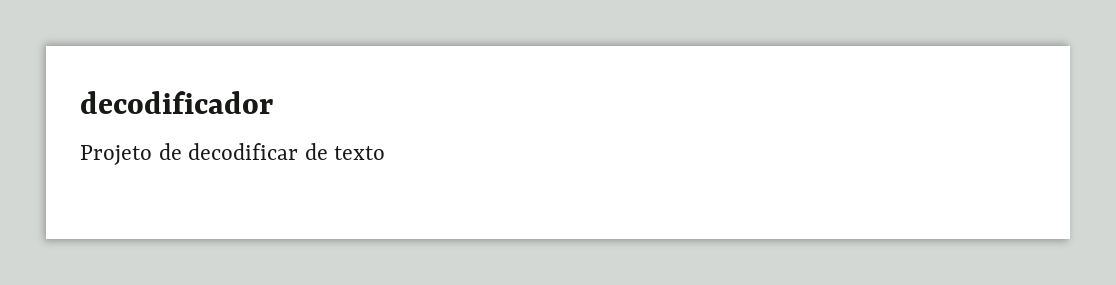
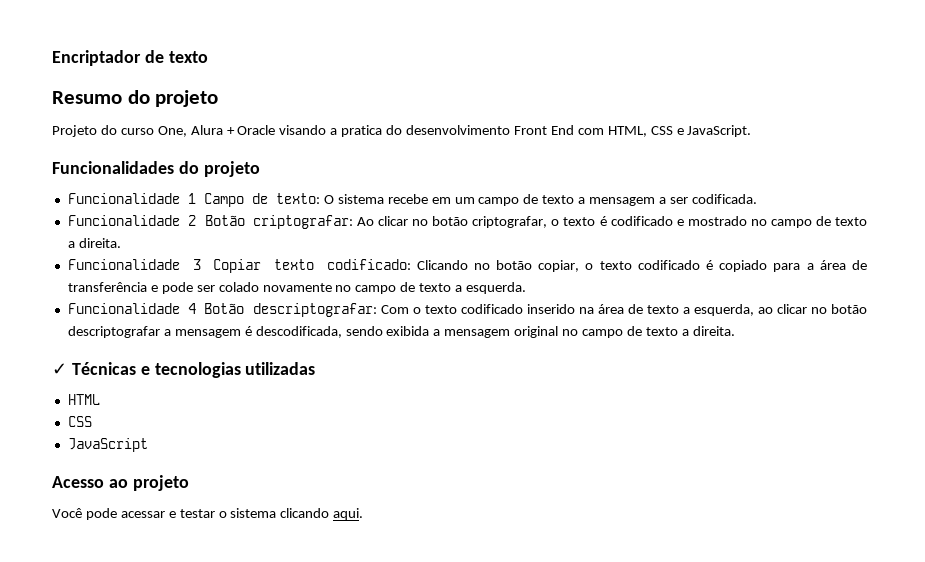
- decodificador
- Projeto de decodificar de texto
+ Encriptador de texto
+ Resumo do projeto
+ Projeto do curso One, Alura + Oracle visando a pratica do desenvolvimento Front End com HTML, CSS e JavaScript.
+ Funcionalidades do projeto
+ Funcionalidade 1 Campo de texto: O sistema recebe em um campo de texto a mensagem a ser codificada.
+ Funcionalidade 2 Botão criptografar: Ao clicar no botão criptografar, o texto é codificado e mostrado no campo de texto a direita.
+ Funcionalidade 3 Copiar texto codificado: Clicando no botão copiar, o texto codificado é copiado para a área de transferência e pode ser colado novamente no campo de texto a esquerda.
+ Funcionalidade 4 Botão descriptografar: Com o texto codificado inserido na área de texto a esquerda, ao clicar no botão descriptografar a mensagem é descodificada, sendo exibida a mensagem original no campo de texto a direita.
+ ✓ Técnicas e tecnologias utilizadas
+ HTML
+ CSS
+ JavaScript
+ Acesso ao projeto
+ Você pode acessar e testar o sistema clicando aqui.

